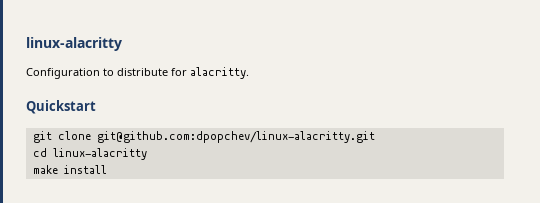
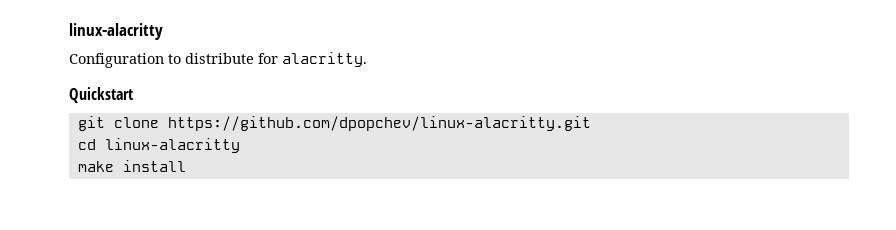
- git clone git@github.com:dpopchev/linux-alacritty.git
+ git clone https://github.com/dpopchev/linux-alacritty.git

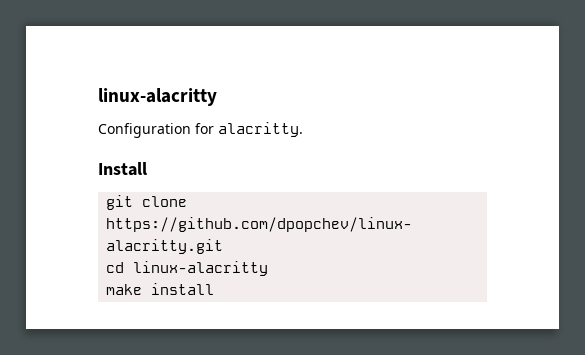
- Configuration to distribute for alacritty.
+ Configuration for alacritty.
- Quickstart
+ Install

